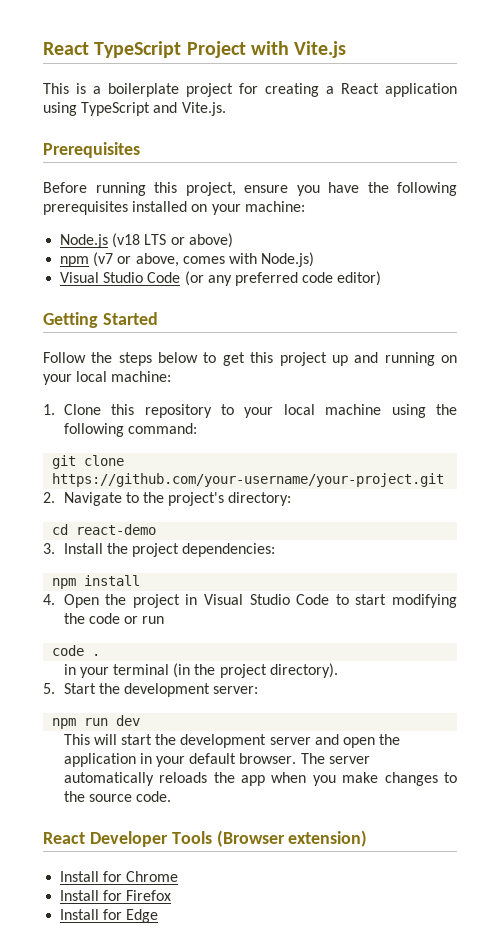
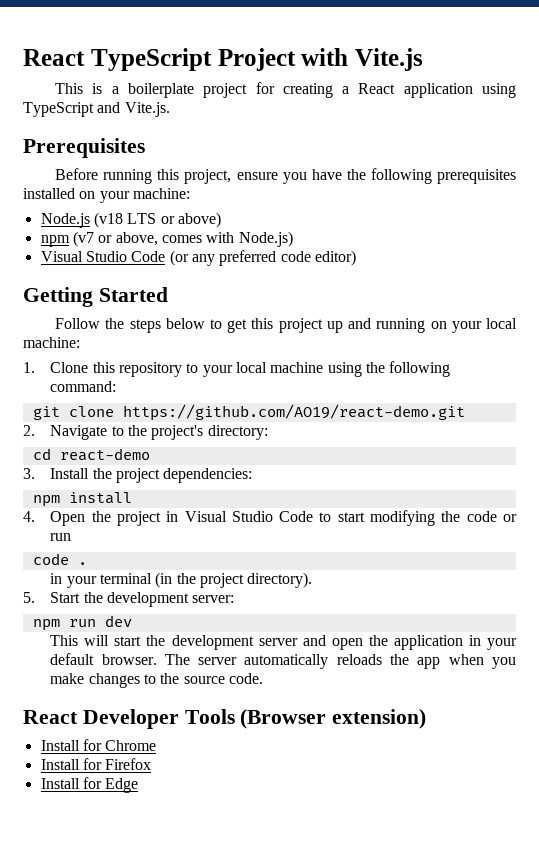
- git clone https://github.com/your-username/your-project.git
+ git clone https://github.com/AO19/react-demo.git

